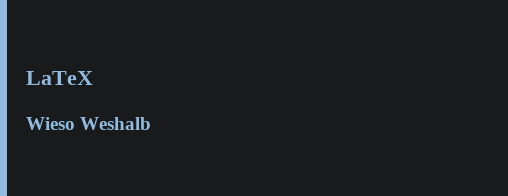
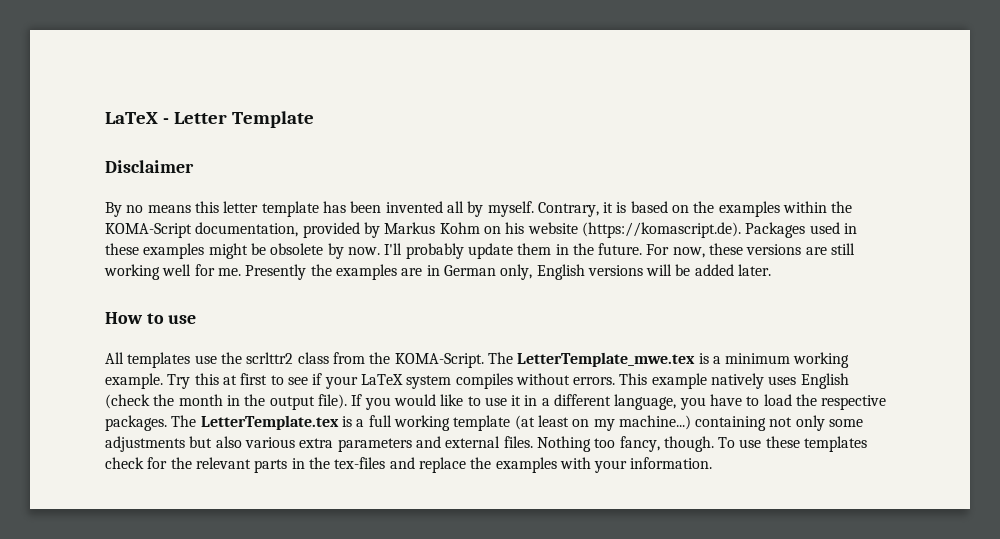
- LaTeX
- Wieso Weshalb
+ LaTeX - Letter Template
+ Disclaimer
+ By no means this letter template has been invented all by myself. Contrary, it is based on the examples within the KOMA-Script documentation, provided by Markus Kohm on his website (https://komascript.de). Packages used in these examples might be obsolete by now. I'll probably update them in the future. For now, these versions are still working well for me. Presently the examples are in German only, English versions will be added later.
+ How to use
+ All templates use the scrlttr2 class from the KOMA-Script. The LetterTemplate_mwe.tex is a minimum working example. Try this at first to see if your LaTeX system compiles without errors. This example natively uses English (check the month in the output file). If you would like to use it in a different language, you have to load the respective packages. The LetterTemplate.tex is a full working template (at least on my machine...) containing not only some adjustments but also various extra parameters and external files. Nothing too fancy, though. To use these templates check for the relevant parts in the tex-files and replace the examples with your information.

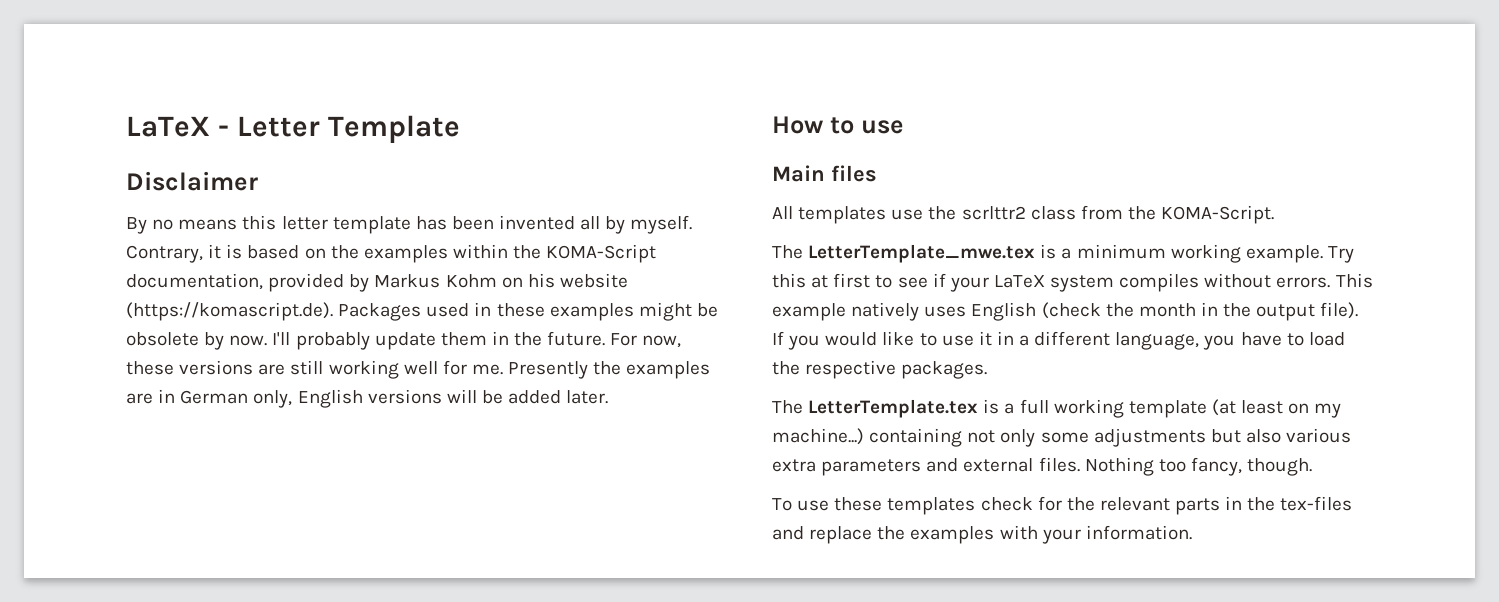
+ Main files
- All templates use the scrlttr2 class from the KOMA-Script. The LetterTemplate_mwe.tex is a minimum working example.
+ All templates use the scrlttr2 class from the KOMA-Script.
+ The LetterTemplate_mwe.tex is a minimum working example.
- If you would like to use it in a different language, you have to load the respective packages. The LetterTemplate.tex is a full working template (at least on my machine...) containing not only some adjustments but also various extra parameters and external files.
+ If you would like to use it in a different language, you have to load the respective packages.
+ The LetterTemplate.tex is a full working template (at least on my machine...) containing not only some adjustments but also various extra parameters and external files.
- Nothing too fancy, though. To use these templates check for the relevant parts in the tex-files and replace the examples with your information.
+ Nothing too fancy, though.
+ To use these templates check for the relevant parts in the tex-files and replace the examples with your information.

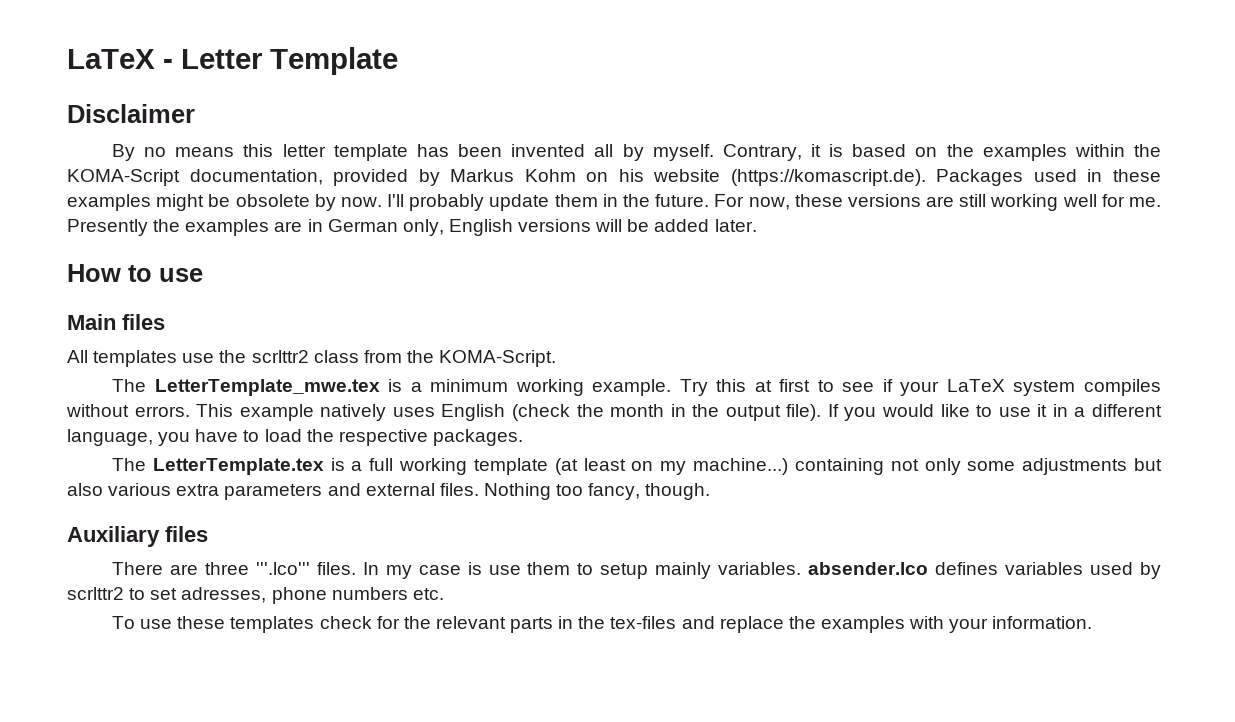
+ Auxiliary files
+ There are three '''.lco''' files. In my case is use them to setup mainly variables. absender.lco defines variables used by scrlttr2 to set adresses, phone numbers etc.

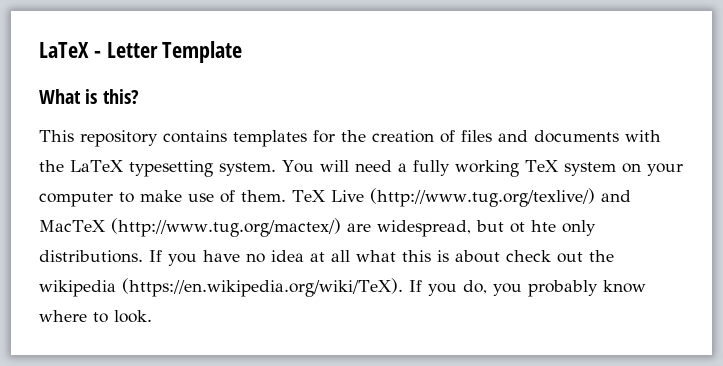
- Disclaimer
- By no means this letter template has been invented all by myself. Contrary, it is based on the examples within the KOMA-Script documentation, provided by Markus Kohm on his website (https://komascript.de). Packages used in these examples might be obsolete by now. I'll probably update them in the future. For now, these versions are still working well for me. Presently the examples are in German only, English versions will be added later.
- How to use
- Main files
- All templates use the scrlttr2 class from the KOMA-Script.
- The LetterTemplate_mwe.tex is a minimum working example. Try this at first to see if your LaTeX system compiles without errors. This example natively uses English (check the month in the output file). If you would like to use it in a different language, you have to load the respective packages.
- The LetterTemplate.tex is a full working template (at least on my machine...) containing not only some adjustments but also various extra parameters and external files. Nothing too fancy, though.
- Auxiliary files
- There are three '''.lco''' files. In my case is use them to setup mainly variables. absender.lco defines variables used by scrlttr2 to set adresses, phone numbers etc.
- To use these templates check for the relevant parts in the tex-files and replace the examples with your information.
+ What is this?
+ This repository contains templates for the creation of files and documents with the LaTeX typesetting system. You will need a fully working TeX system on your computer to make use of them. TeX Live (http://www.tug.org/texlive/) and MacTeX (http://www.tug.org/mactex/) are widespread, but ot hte only distributions. If you have no idea at all what this is about check out the wikipedia (https://en.wikipedia.org/wiki/TeX). If you do, you probably know where to look.

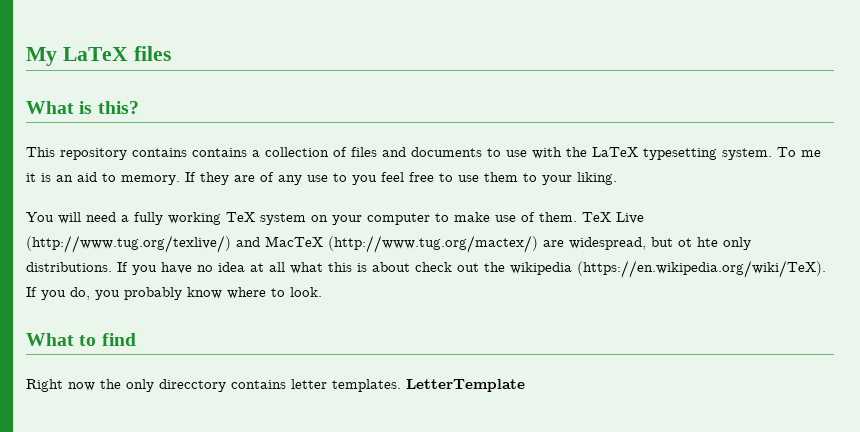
- LaTeX - Letter Template
+ My LaTeX files
- This repository contains templates for the creation of files and documents with the LaTeX typesetting system. You will need a fully working TeX system on your computer to make use of them.
+ This repository contains contains a collection of files and documents to use with the LaTeX typesetting system. To me it is an aid to memory. If they are of any use to you feel free to use them to your liking.
+ You will need a fully working TeX system on your computer to make use of them.
+ What to find
+ Right now the only direcctory contains letter templates. LetterTemplate

